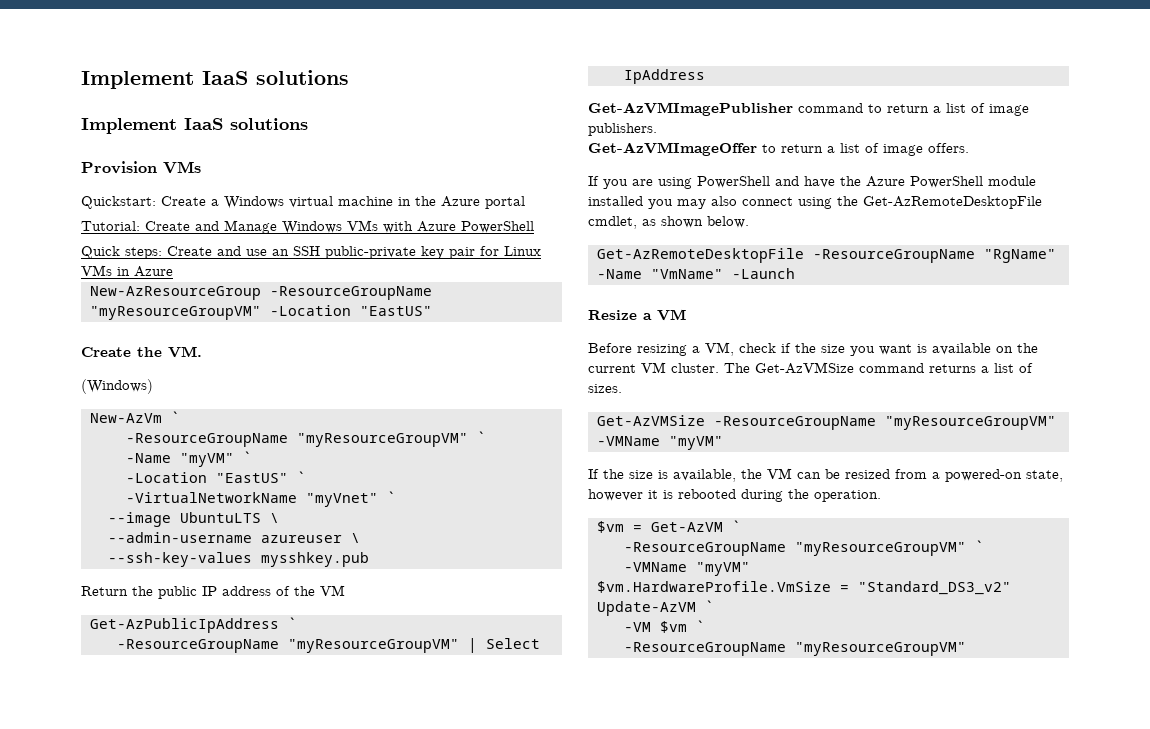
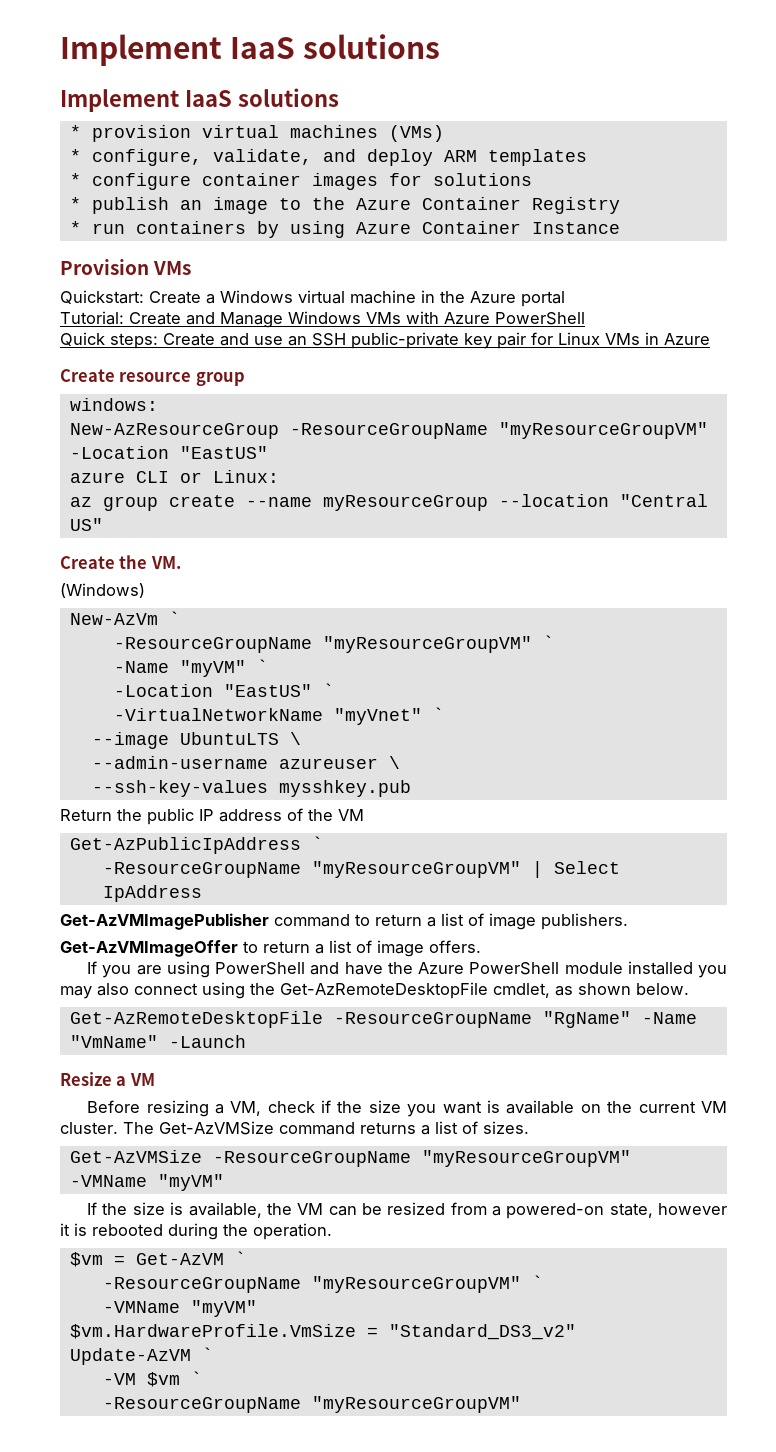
+ * provision virtual machines (VMs)
+ * configure, validate, and deploy ARM templates
+ * configure container images for solutions
+ * publish an image to the Azure Container Registry
+ * run containers by using Azure Container Instance
+ Create resource group
+ windows:
+ azure CLI or Linux:
+ az group create --name myResourceGroup --location "Central US"

